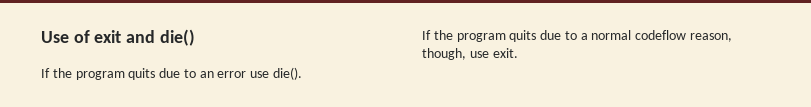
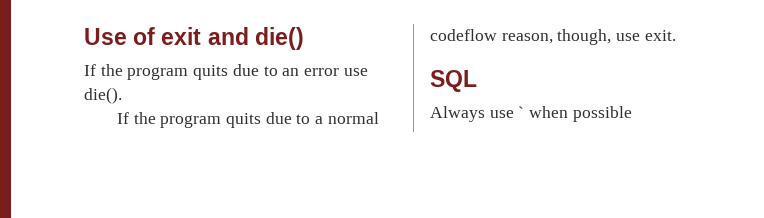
+ SQL
+ Always use ` when possible

